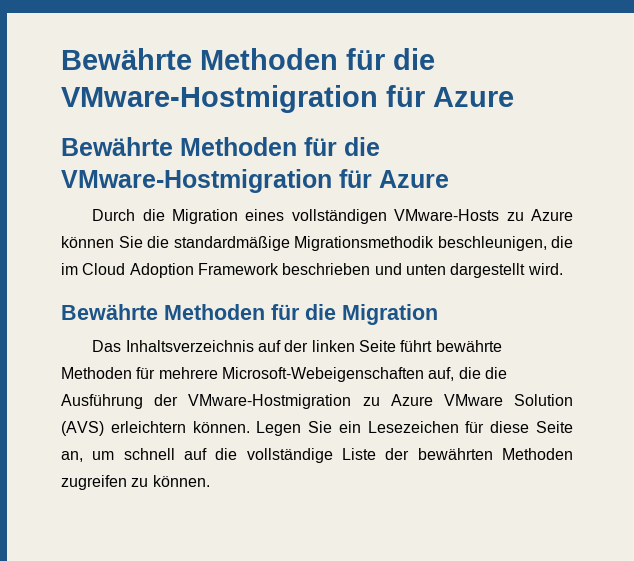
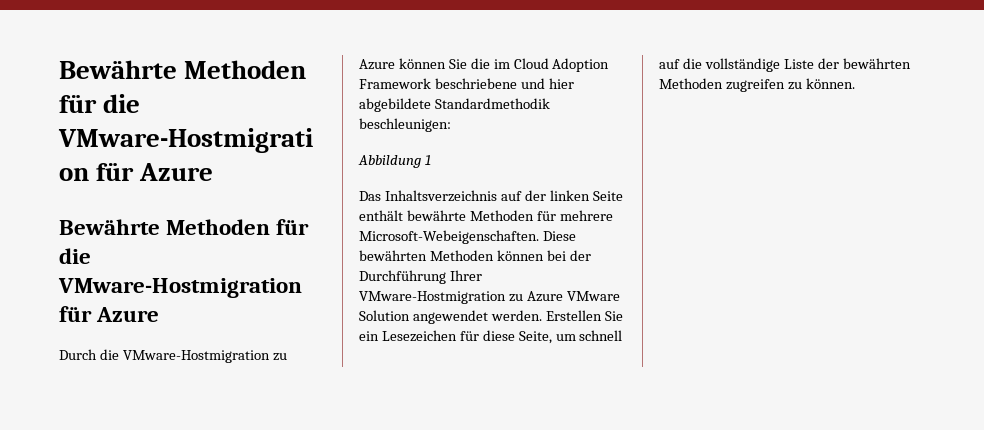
- Durch die Migration eines vollständigen VMware-Hosts zu Azure können Sie die standardmäßige Migrationsmethodik beschleunigen, die im Cloud Adoption Framework beschrieben und unten dargestellt wird.
- Bewährte Methoden für die Migration
+ Durch die VMware-Hostmigration zu Azure können Sie die im Cloud Adoption Framework beschriebene und hier abgebildete Standardmethodik beschleunigen:
+ Abbildung 1
- Das Inhaltsverzeichnis auf der linken Seite führt bewährte Methoden für mehrere Microsoft-Webeigenschaften auf, die die Ausführung der VMware-Hostmigration zu Azure VMware Solution (AVS) erleichtern können. Legen Sie ein Lesezeichen für diese Seite an, um schnell auf die vollständige Liste der bewährten Methoden zugreifen zu können.
+ Das Inhaltsverzeichnis auf der linken Seite enthält bewährte Methoden für mehrere Microsoft-Webeigenschaften. Diese bewährten Methoden können bei der Durchführung Ihrer VMware-Hostmigration zu Azure VMware Solution angewendet werden. Erstellen Sie ein Lesezeichen für diese Seite, um schnell auf die vollständige Liste der bewährten Methoden zugreifen zu können.

